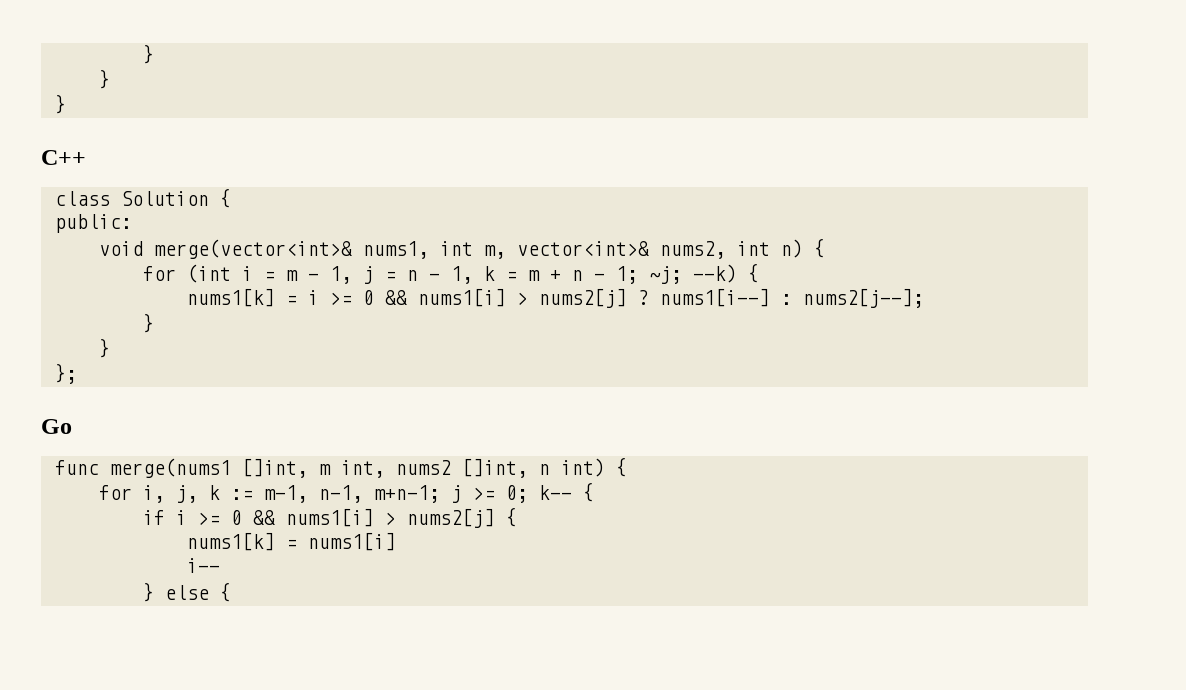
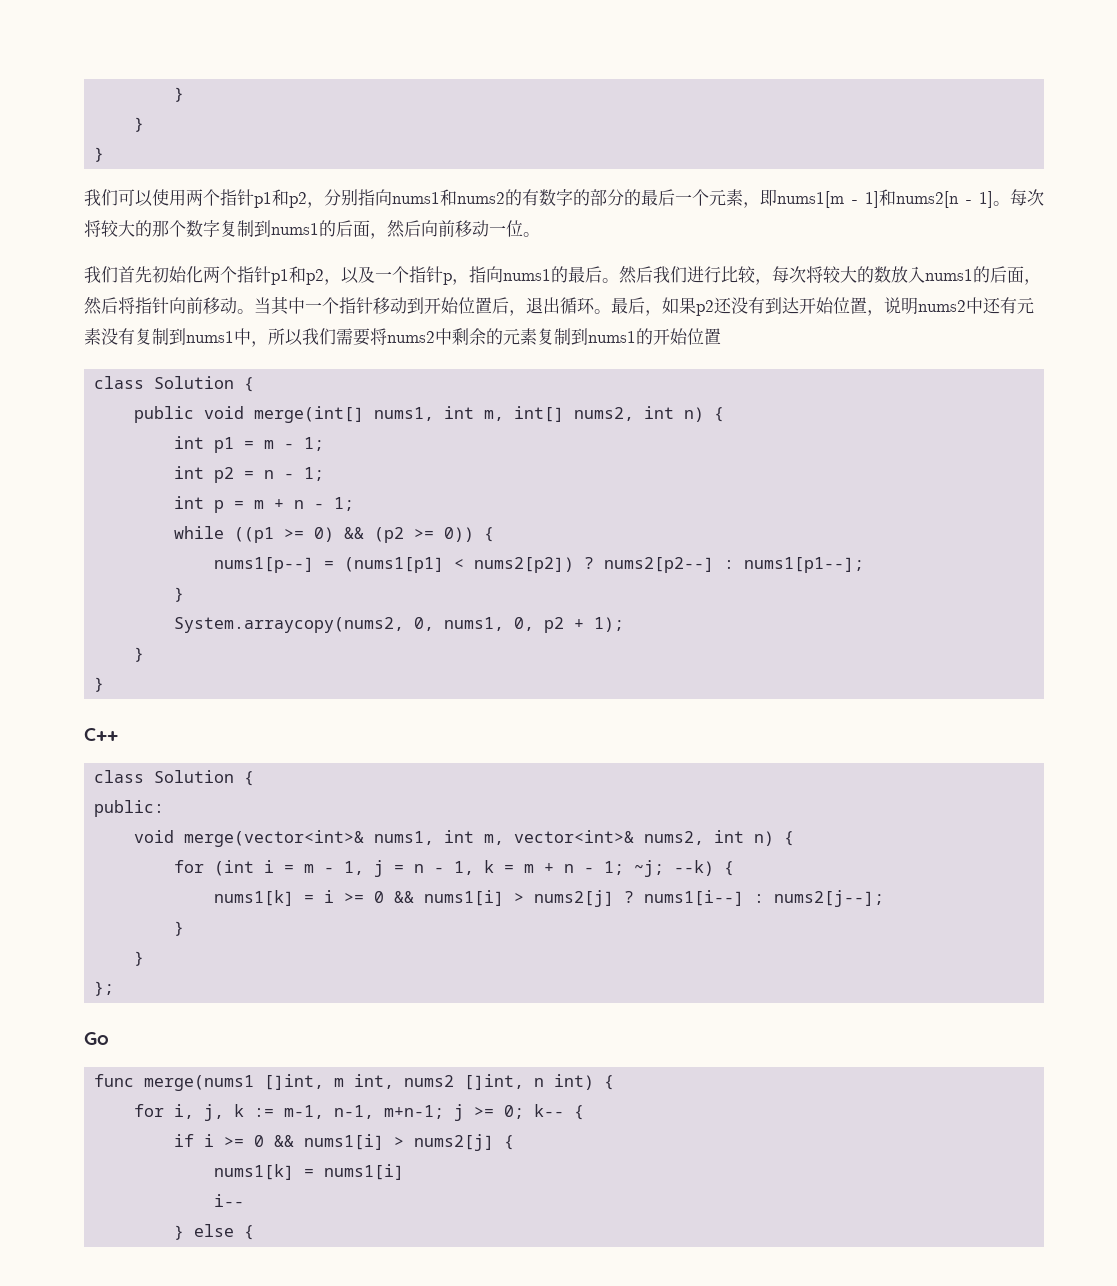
+ 我们可以使用两个指针p1和p2，分别指向nums1和nums2的有数字的部分的最后一个元素，即nums1[m - 1]和nums2[n - 1]。每次将较大的那个数字复制到nums1的后面，然后向前移动一位。
+ 我们首先初始化两个指针p1和p2，以及一个指针p，指向nums1的最后。然后我们进行比较，每次将较大的数放入nums1的后面，然后将指针向前移动。当其中一个指针移动到开始位置后，退出循环。最后，如果p2还没有到达开始位置，说明nums2中还有元素没有复制到nums1中，所以我们需要将nums2中剩余的元素复制到nums1的开始位置
+ class Solution {
+ public void merge(int[] nums1, int m, int[] nums2, int n) {
+ int p1 = m - 1;
+ int p2 = n - 1;
+ int p = m + n - 1;
+ while ((p1 >= 0) && (p2 >= 0)) {
+ nums1[p--] = (nums1[p1] < nums2[p2]) ? nums2[p2--] : nums1[p1--];
+ }
+ System.arraycopy(nums2, 0, nums1, 0, p2 + 1);
+ }
+ }

